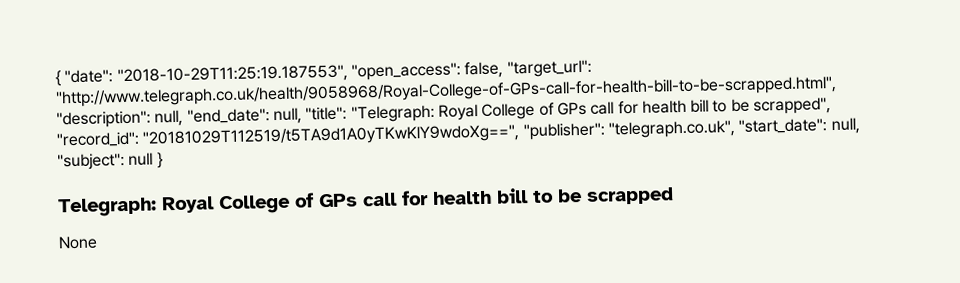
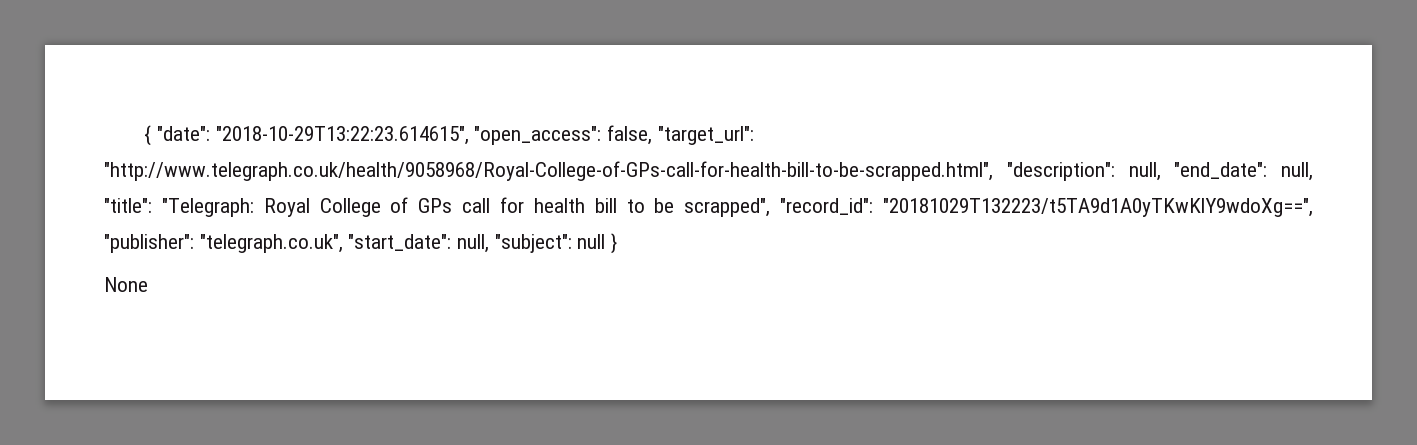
- { "date": "2018-10-29T11:25:19.187553", "open_access": false, "target_url": "http://www.telegraph.co.uk/health/9058968/Royal-College-of-GPs-call-for-health-bill-to-be-scrapped.html", "description": null, "end_date": null, "title": "Telegraph: Royal College of GPs call for health bill to be scrapped", "record_id": "20181029T112519/t5TA9d1A0yTKwKlY9wdoXg==", "publisher": "telegraph.co.uk", "start_date": null, "subject": null }
+ { "date": "2018-10-29T13:22:23.614615", "open_access": false, "target_url": "http://www.telegraph.co.uk/health/9058968/Royal-College-of-GPs-call-for-health-bill-to-be-scrapped.html", "description": null, "end_date": null, "title": "Telegraph: Royal College of GPs call for health bill to be scrapped", "record_id": "20181029T132223/t5TA9d1A0yTKwKlY9wdoXg==", "publisher": "telegraph.co.uk", "start_date": null, "subject": null }
- Telegraph: Royal College of GPs call for health bill to be scrapped

